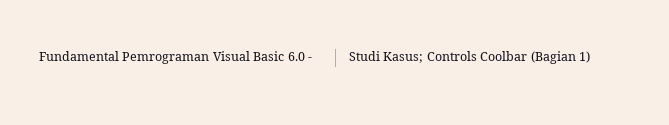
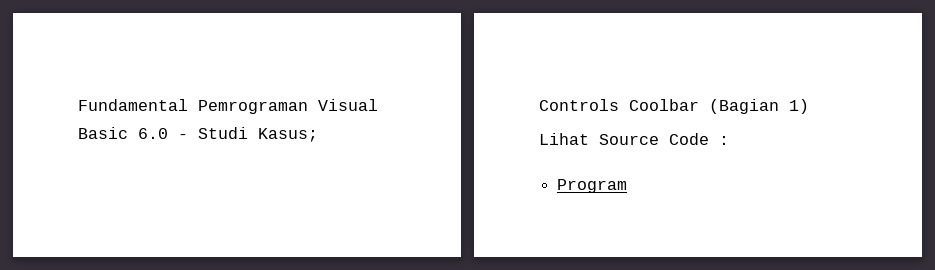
+ Lihat Source Code :
+ Program

